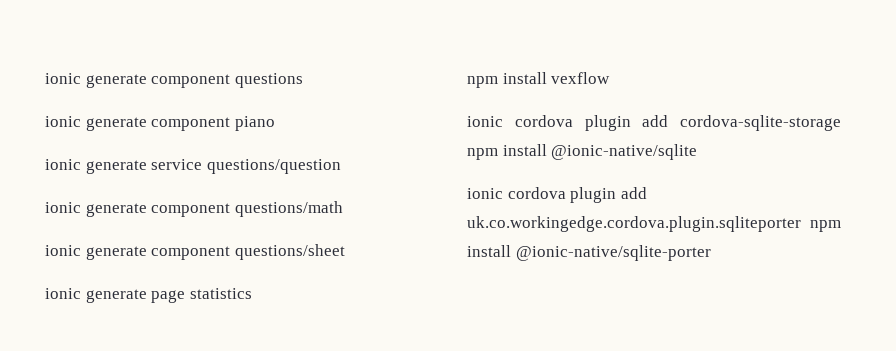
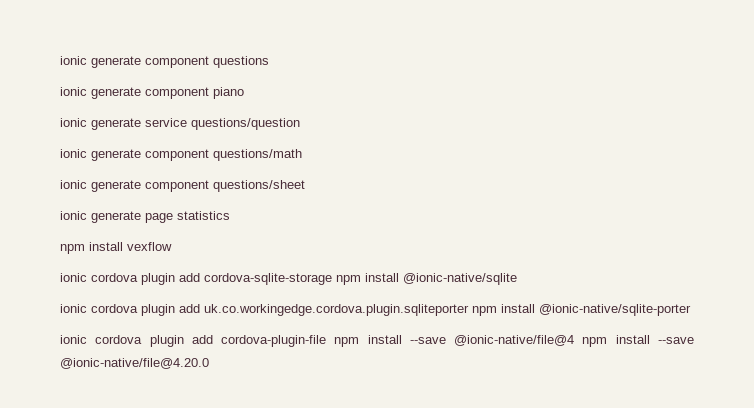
+ ionic cordova plugin add cordova-plugin-file npm install --save @ionic-native/file@4 npm install --save @ionic-native/file@4.20.0

